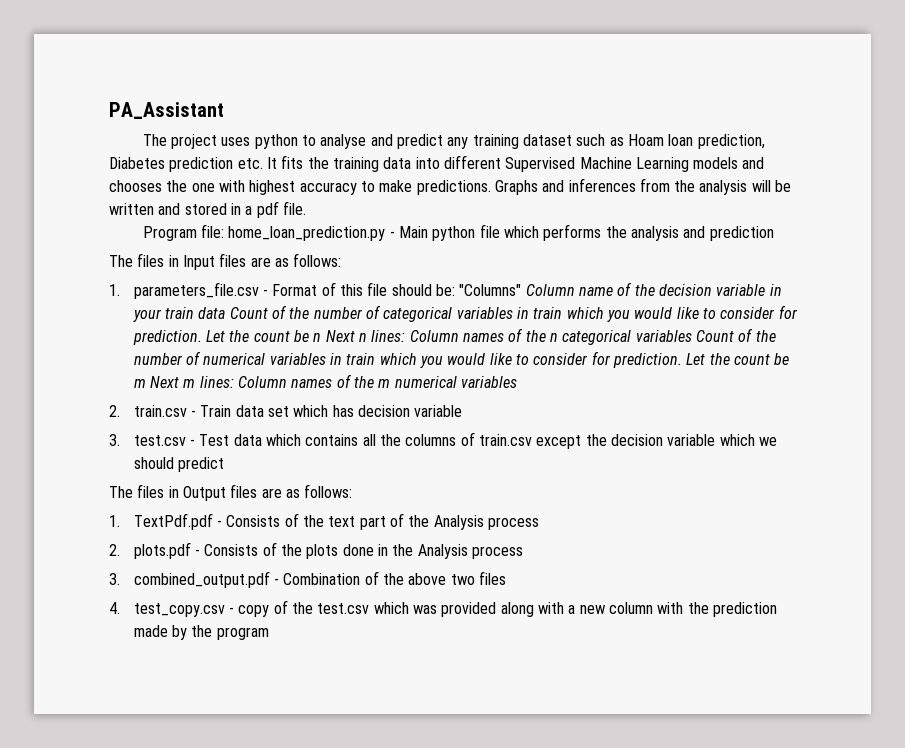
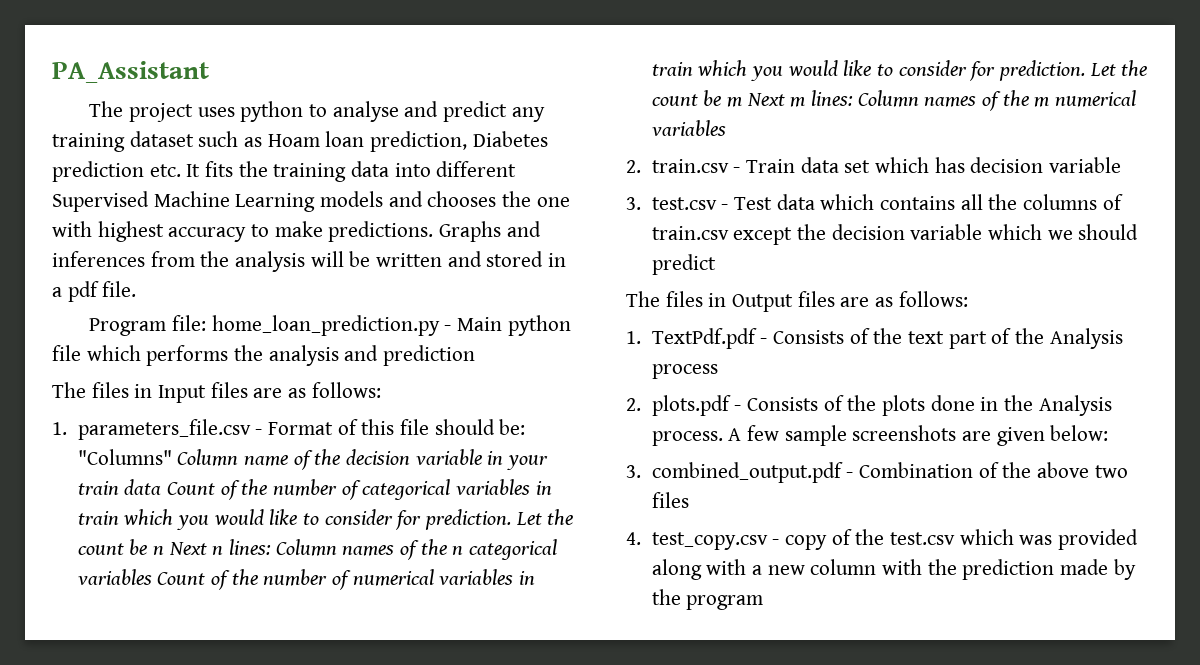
- 2. plots.pdf - Consists of the plots done in the Analysis process
+ 2. plots.pdf - Consists of the plots done in the Analysis process. A few sample screenshots are given below:

